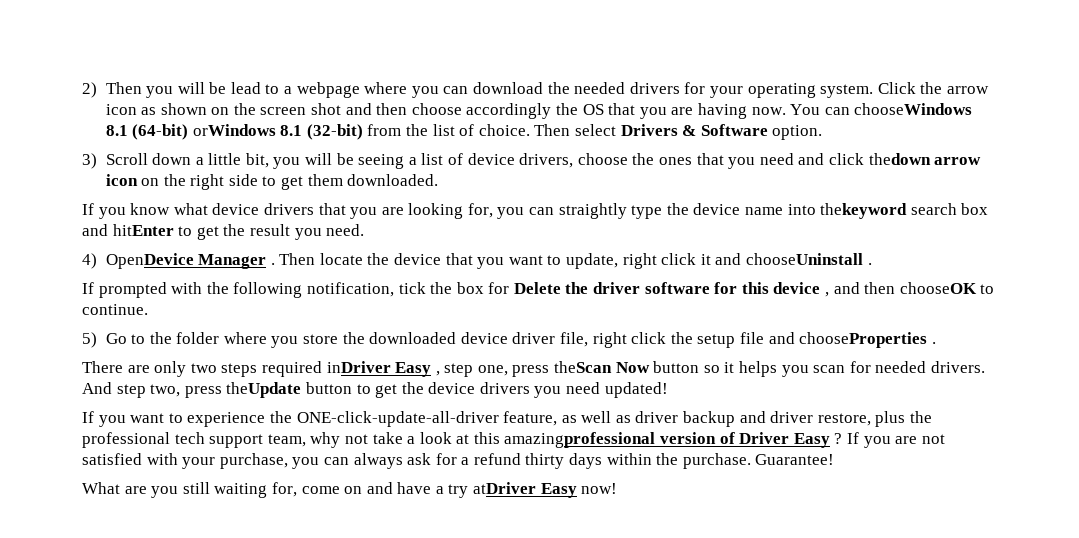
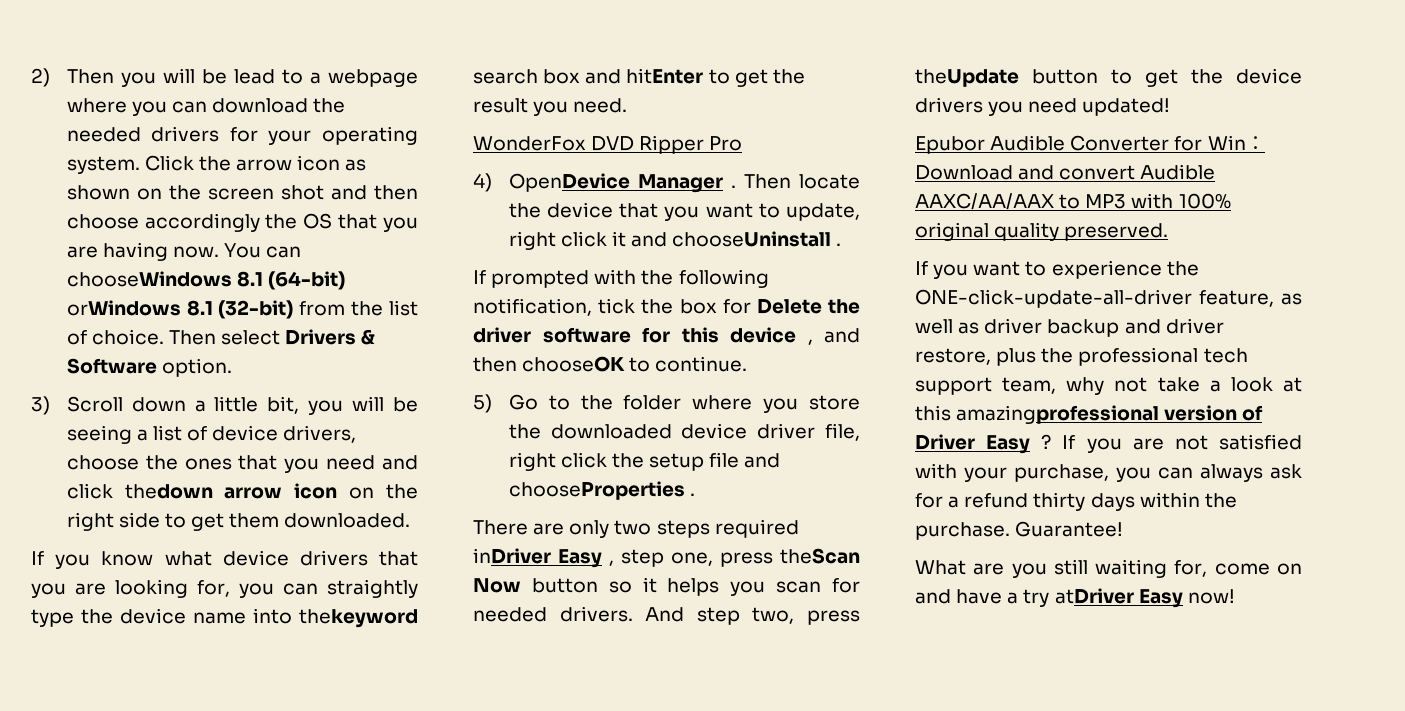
+ WonderFox DVD Ripper Pro
+ Epubor Audible Converter for Win：Download and convert Audible AAXC/AA/AAX to MP3 with 100% original quality preserved.

